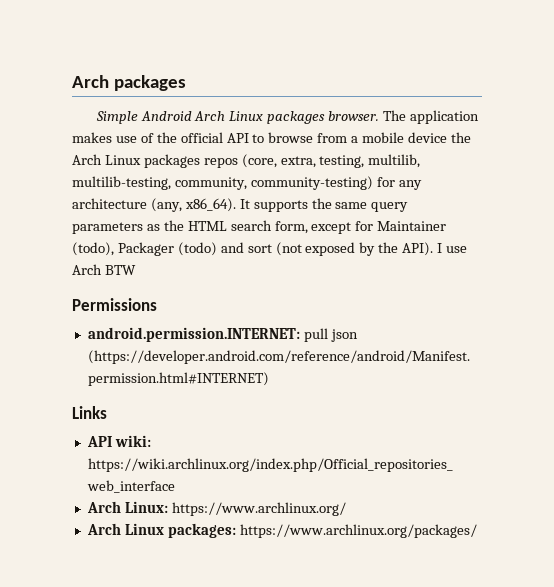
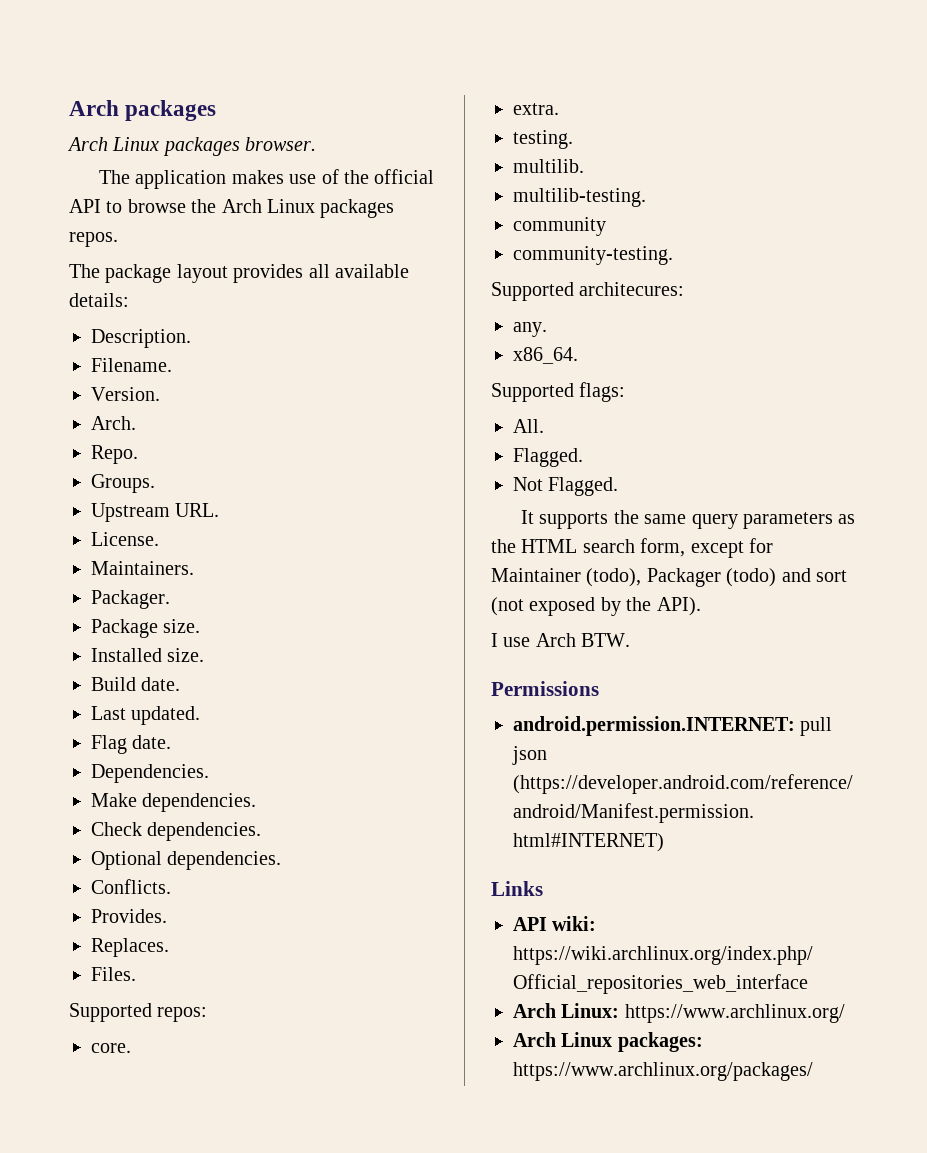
- Simple Android Arch Linux packages browser. The application makes use of the official API to browse from a mobile device the Arch Linux packages repos (core, extra, testing, multilib, multilib-testing, community, community-testing) for any architecture (any, x86_64). It supports the same query parameters as the HTML search form, except for Maintainer (todo), Packager (todo) and sort (not exposed by the API). I use Arch BTW
+ Arch Linux packages browser.
+ The application makes use of the official API to browse the Arch Linux packages repos.
+ The package layout provides all available details:
+ Description.
+ Filename.
+ Version.
+ Arch.
+ Repo.
+ Groups.
+ Upstream URL.
+ License.
+ Maintainers.
+ Packager.
+ Package size.
+ Installed size.
+ Build date.
+ Last updated.
+ Flag date.
+ Dependencies.
+ Make dependencies.
+ Check dependencies.
+ Optional dependencies.
+ Conflicts.
+ Provides.
+ Replaces.
+ Files.
+ Supported repos:
+ core.
+ extra.
+ testing.
+ multilib.
+ multilib-testing.
+ community
+ community-testing.
+ Supported architecures:
+ any.
+ x86_64.
+ Supported flags:
+ All.
+ Flagged.
+ Not Flagged.
+ It supports the same query parameters as the HTML search form, except for Maintainer (todo), Packager (todo) and sort (not exposed by the API).
+ I use Arch BTW.

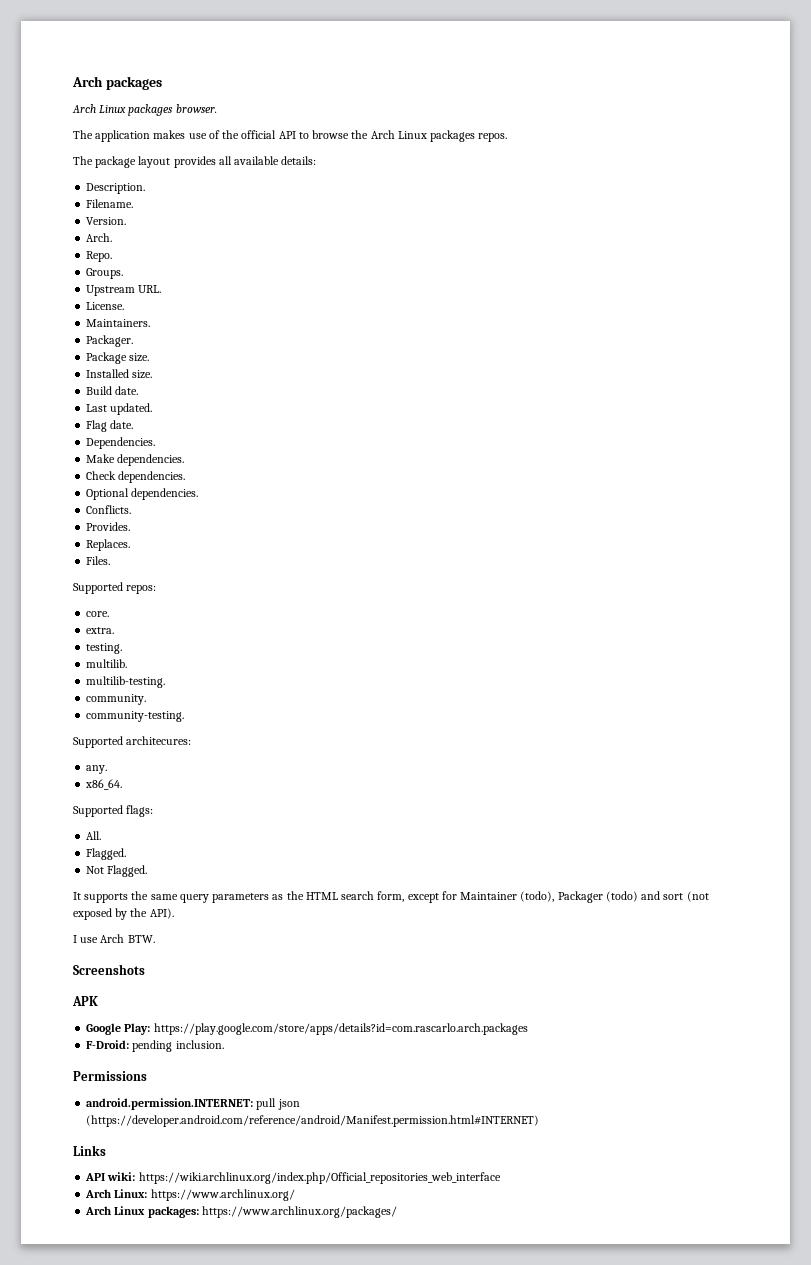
- community
+ community.
+ Screenshots
+ APK
+ Google Play: https://play.google.com/store/apps/details?id=com.rascarlo.arch.packages
+ F-Droid: pending inclusion.

